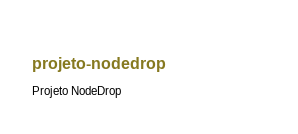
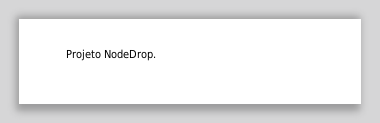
- projeto-nodedrop
- Projeto NodeDrop
+ Projeto NodeDrop.

